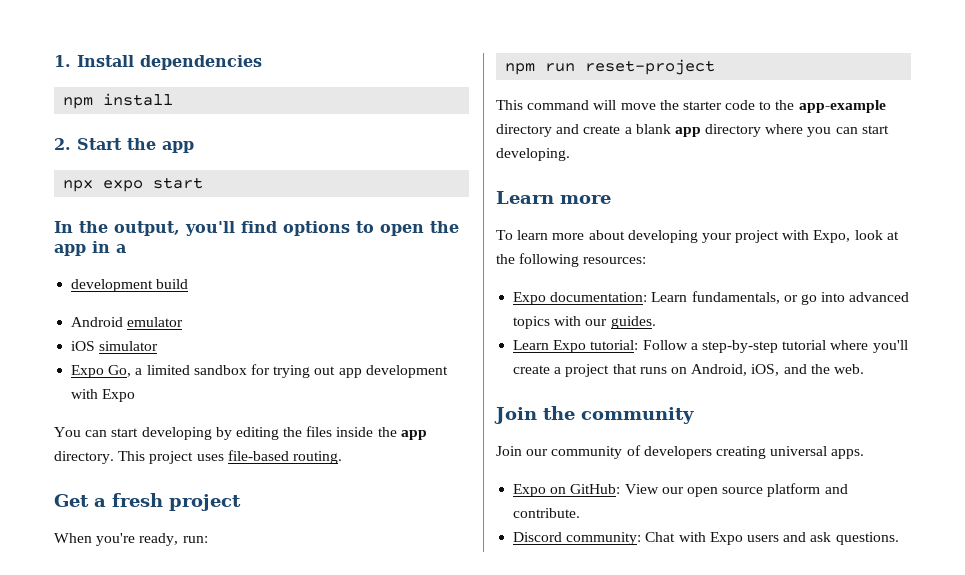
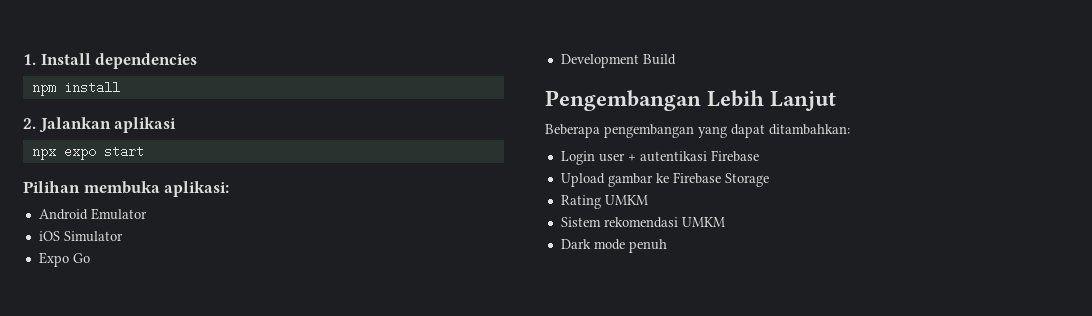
- 2. Start the app
+ 2. Jalankan aplikasi
- In the output, you'll find options to open the app in a
- development build
+ Pilihan membuka aplikasi:
- Android emulator
+ Android Emulator
- iOS simulator
- Expo Go, a limited sandbox for trying out app development with Expo
- You can start developing by editing the files inside the app directory. This project uses file-based routing.
- Get a fresh project
- When you're ready, run:
- npm run reset-project
- This command will move the starter code to the app-example directory and create a blank app directory where you can start developing.
- Learn more
- To learn more about developing your project with Expo, look at the following resources:
- Expo documentation: Learn fundamentals, or go into advanced topics with our guides.
- Learn Expo tutorial: Follow a step-by-step tutorial where you'll create a project that runs on Android, iOS, and the web.
- Join the community
- Join our community of developers creating universal apps.
- Expo on GitHub: View our open source platform and contribute.
- Discord community: Chat with Expo users and ask questions.
+ iOS Simulator
+ Expo Go
+ Development Build
+ Pengembangan Lebih Lanjut
+ Beberapa pengembangan yang dapat ditambahkan:
+ Login user + autentikasi Firebase
+ Upload gambar ke Firebase Storage
+ Rating UMKM
+ Sistem rekomendasi UMKM
+ Dark mode penuh

